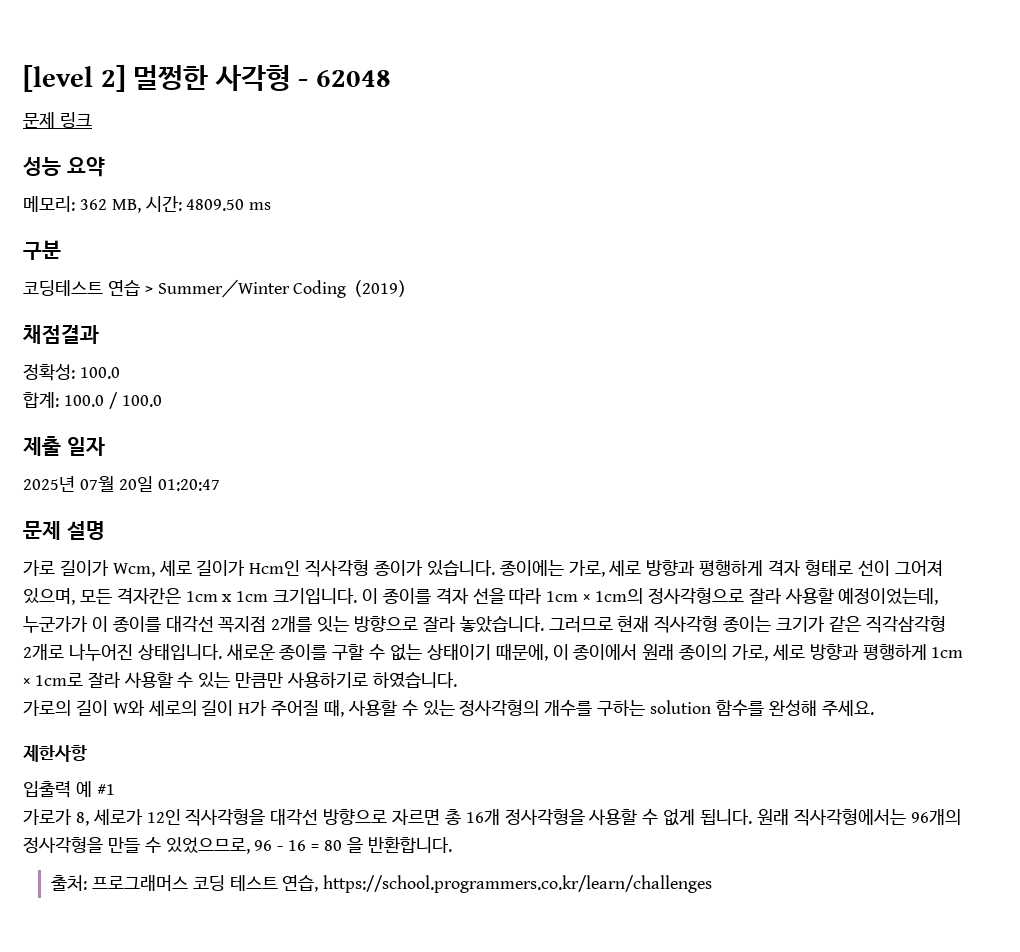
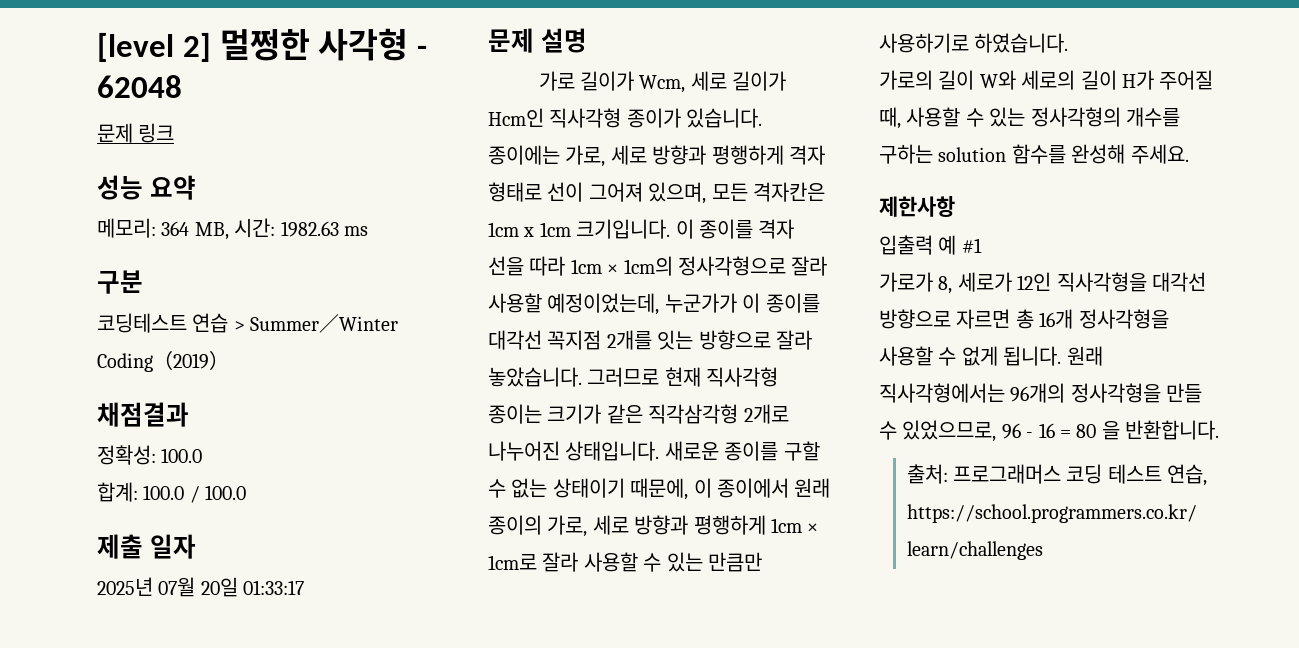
- 메모리: 362 MB, 시간: 4809.50 ms
+ 메모리: 364 MB, 시간: 1982.63 ms
- 2025년 07월 20일 01:20:47
+ 2025년 07월 20일 01:33:17

